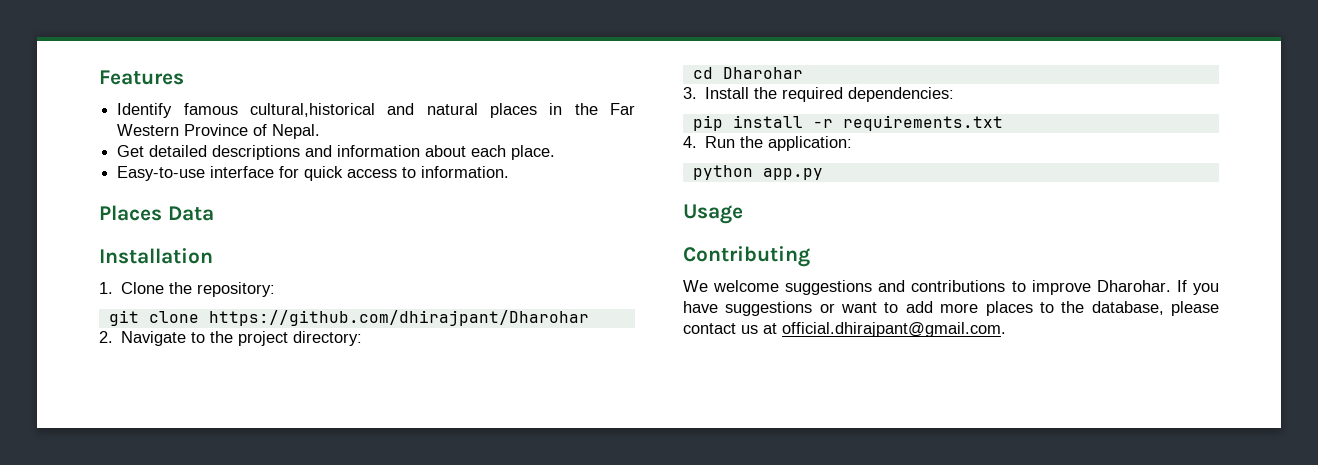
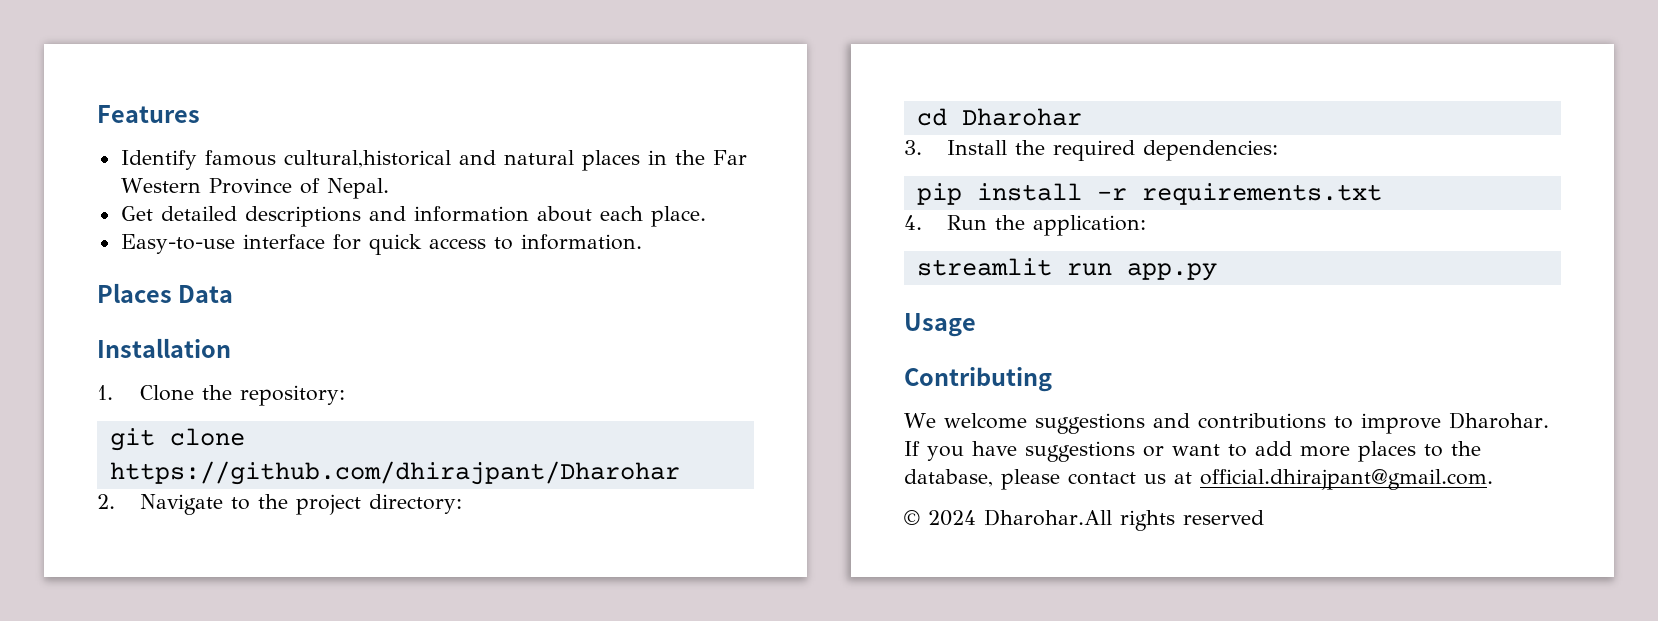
- python app.py
+ streamlit run app.py
+ © 2024 Dharohar.All rights reserved

